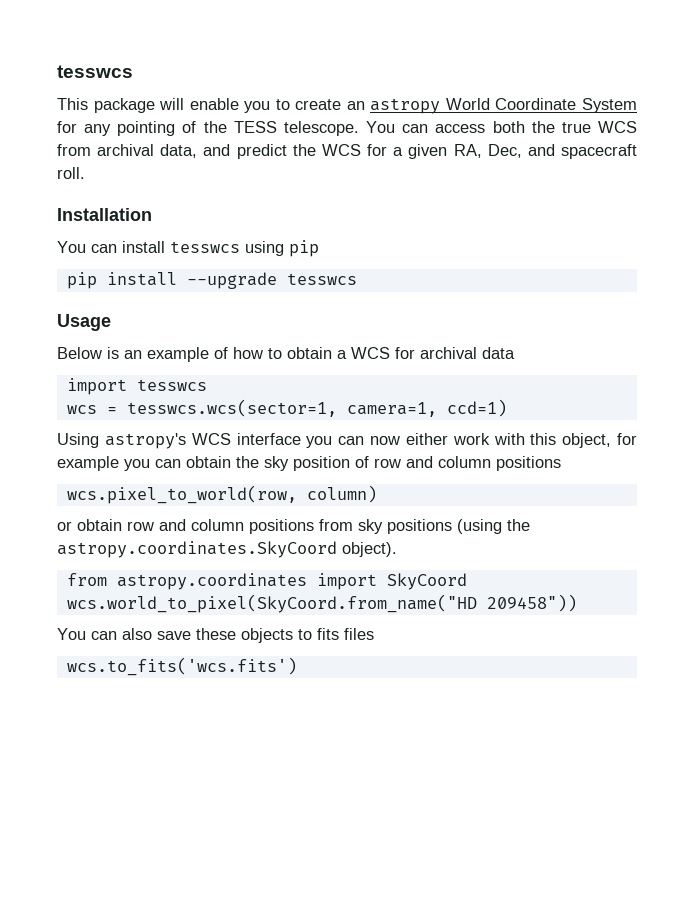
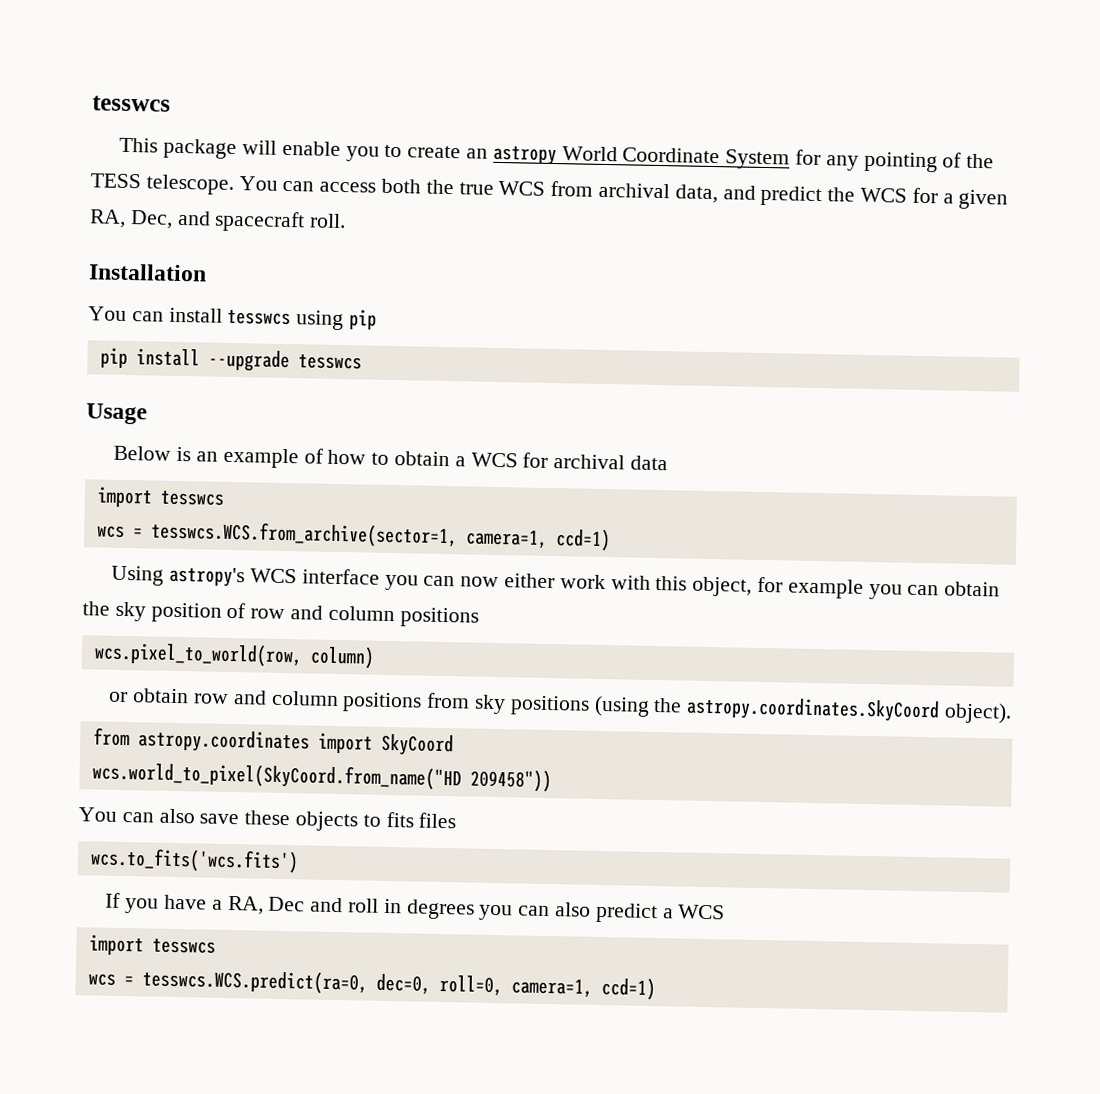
- wcs = tesswcs.wcs(sector=1, camera=1, ccd=1)
+ wcs = tesswcs.WCS.from_archive(sector=1, camera=1, ccd=1)
+ If you have a RA, Dec and roll in degrees you can also predict a WCS
+ import tesswcs
+ wcs = tesswcs.WCS.predict(ra=0, dec=0, roll=0, camera=1, ccd=1)

